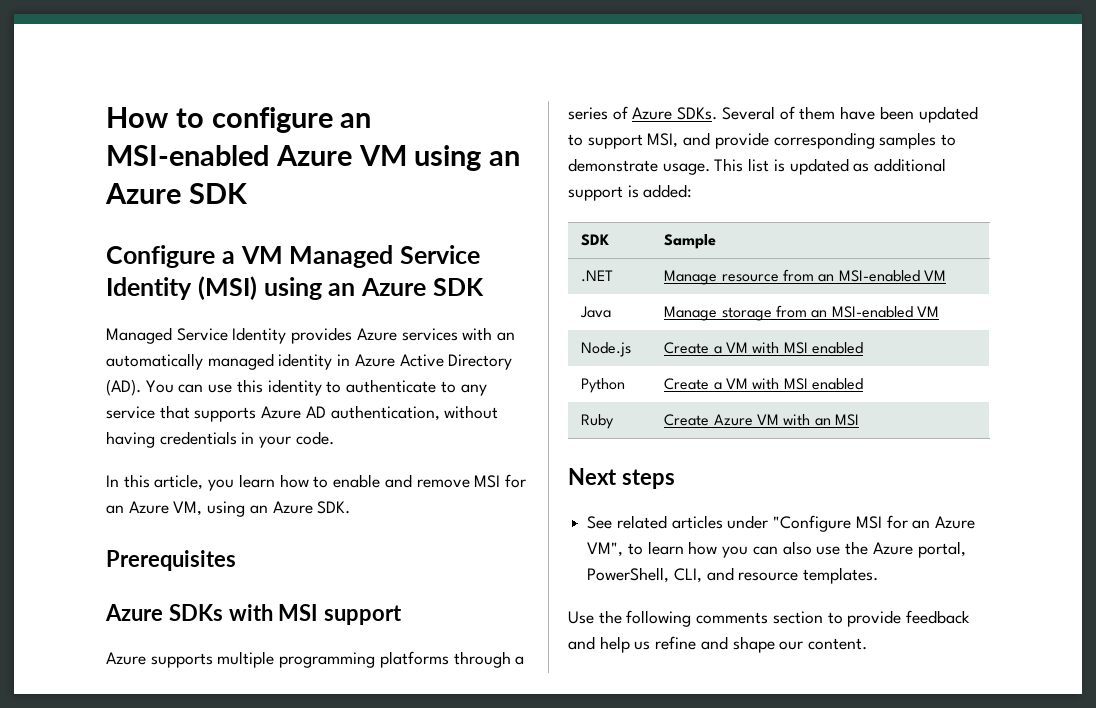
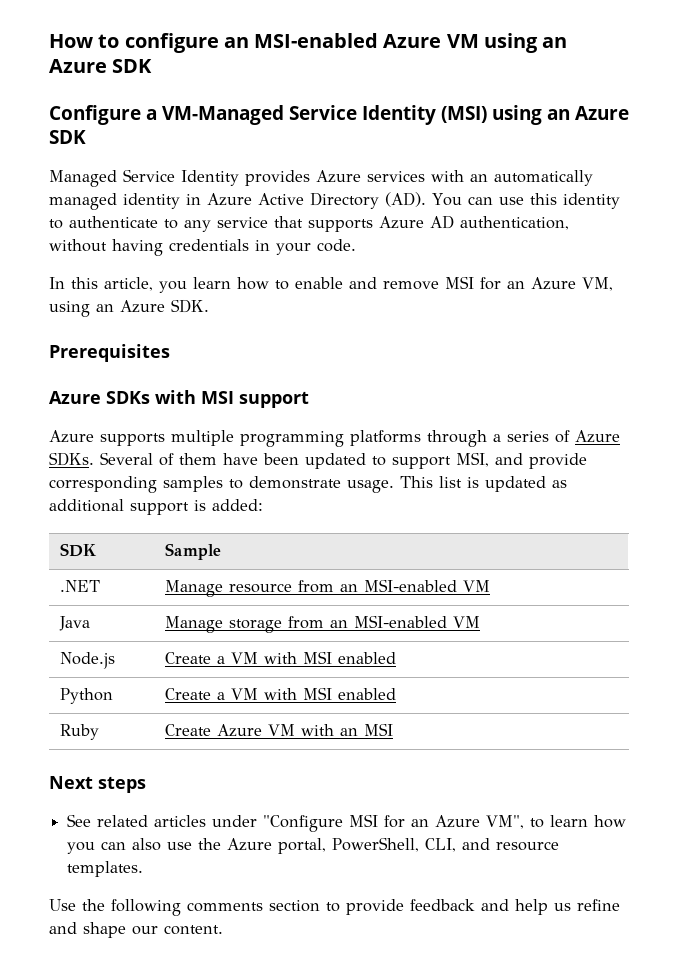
- Configure a VM Managed Service Identity (MSI) using an Azure SDK
+ Configure a VM-Managed Service Identity (MSI) using an Azure SDK

